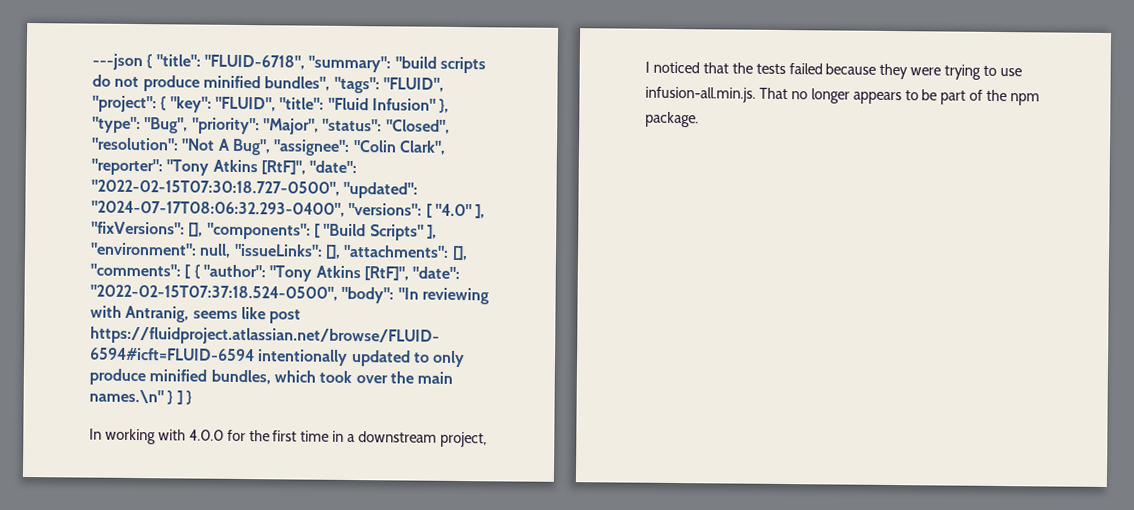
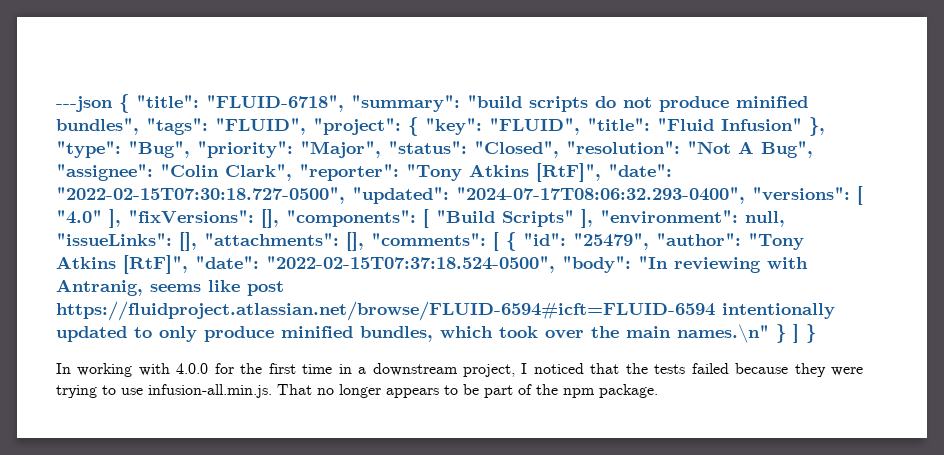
- [ { "author":
+ [ { "id": "25479", "author":

